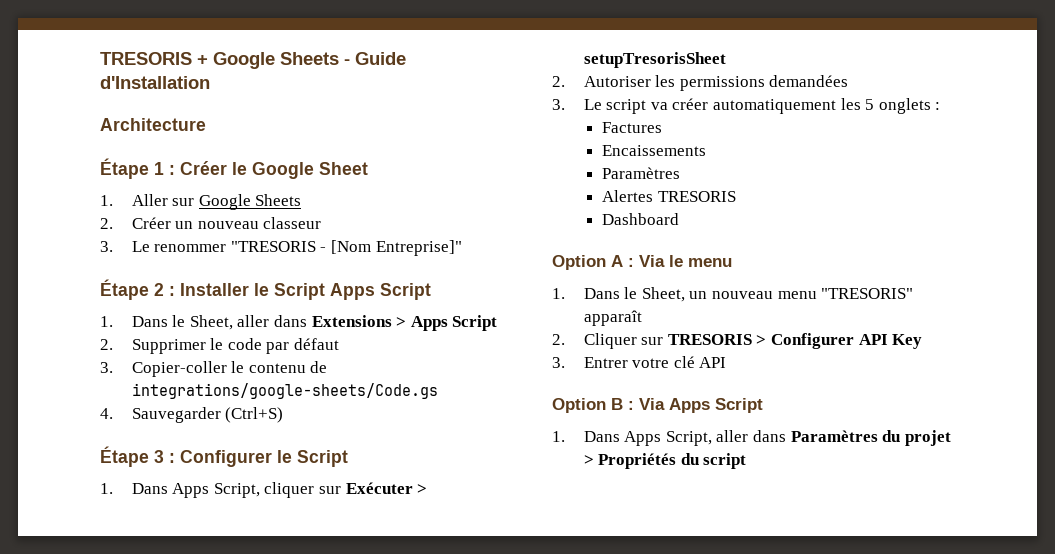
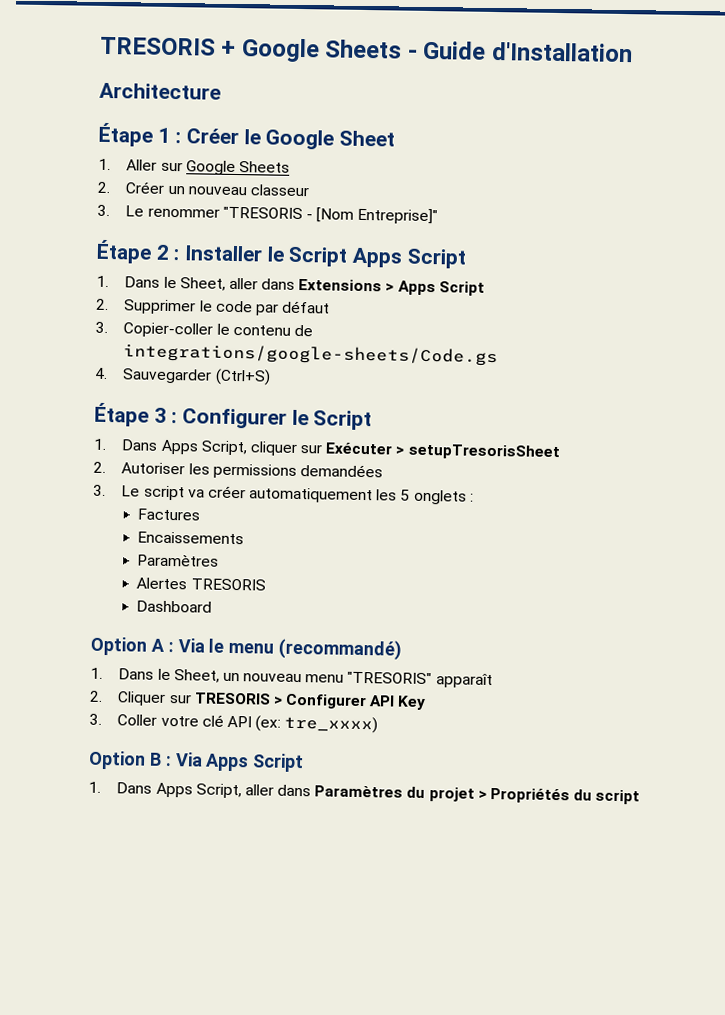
- Option A : Via le menu
+ Option A : Via le menu (recommandé)
- 3. Entrer votre clé API
+ 3. Coller votre clé API (ex: tre_xxxx)

